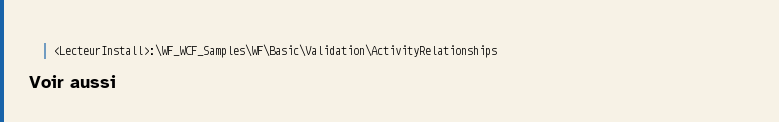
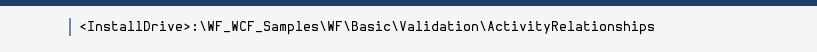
- <LecteurInstall>:\WF_WCF_Samples\WF\Basic\Validation\ActivityRelationships
- Voir aussi
+ <InstallDrive>:\WF_WCF_Samples\WF\Basic\Validation\ActivityRelationships

